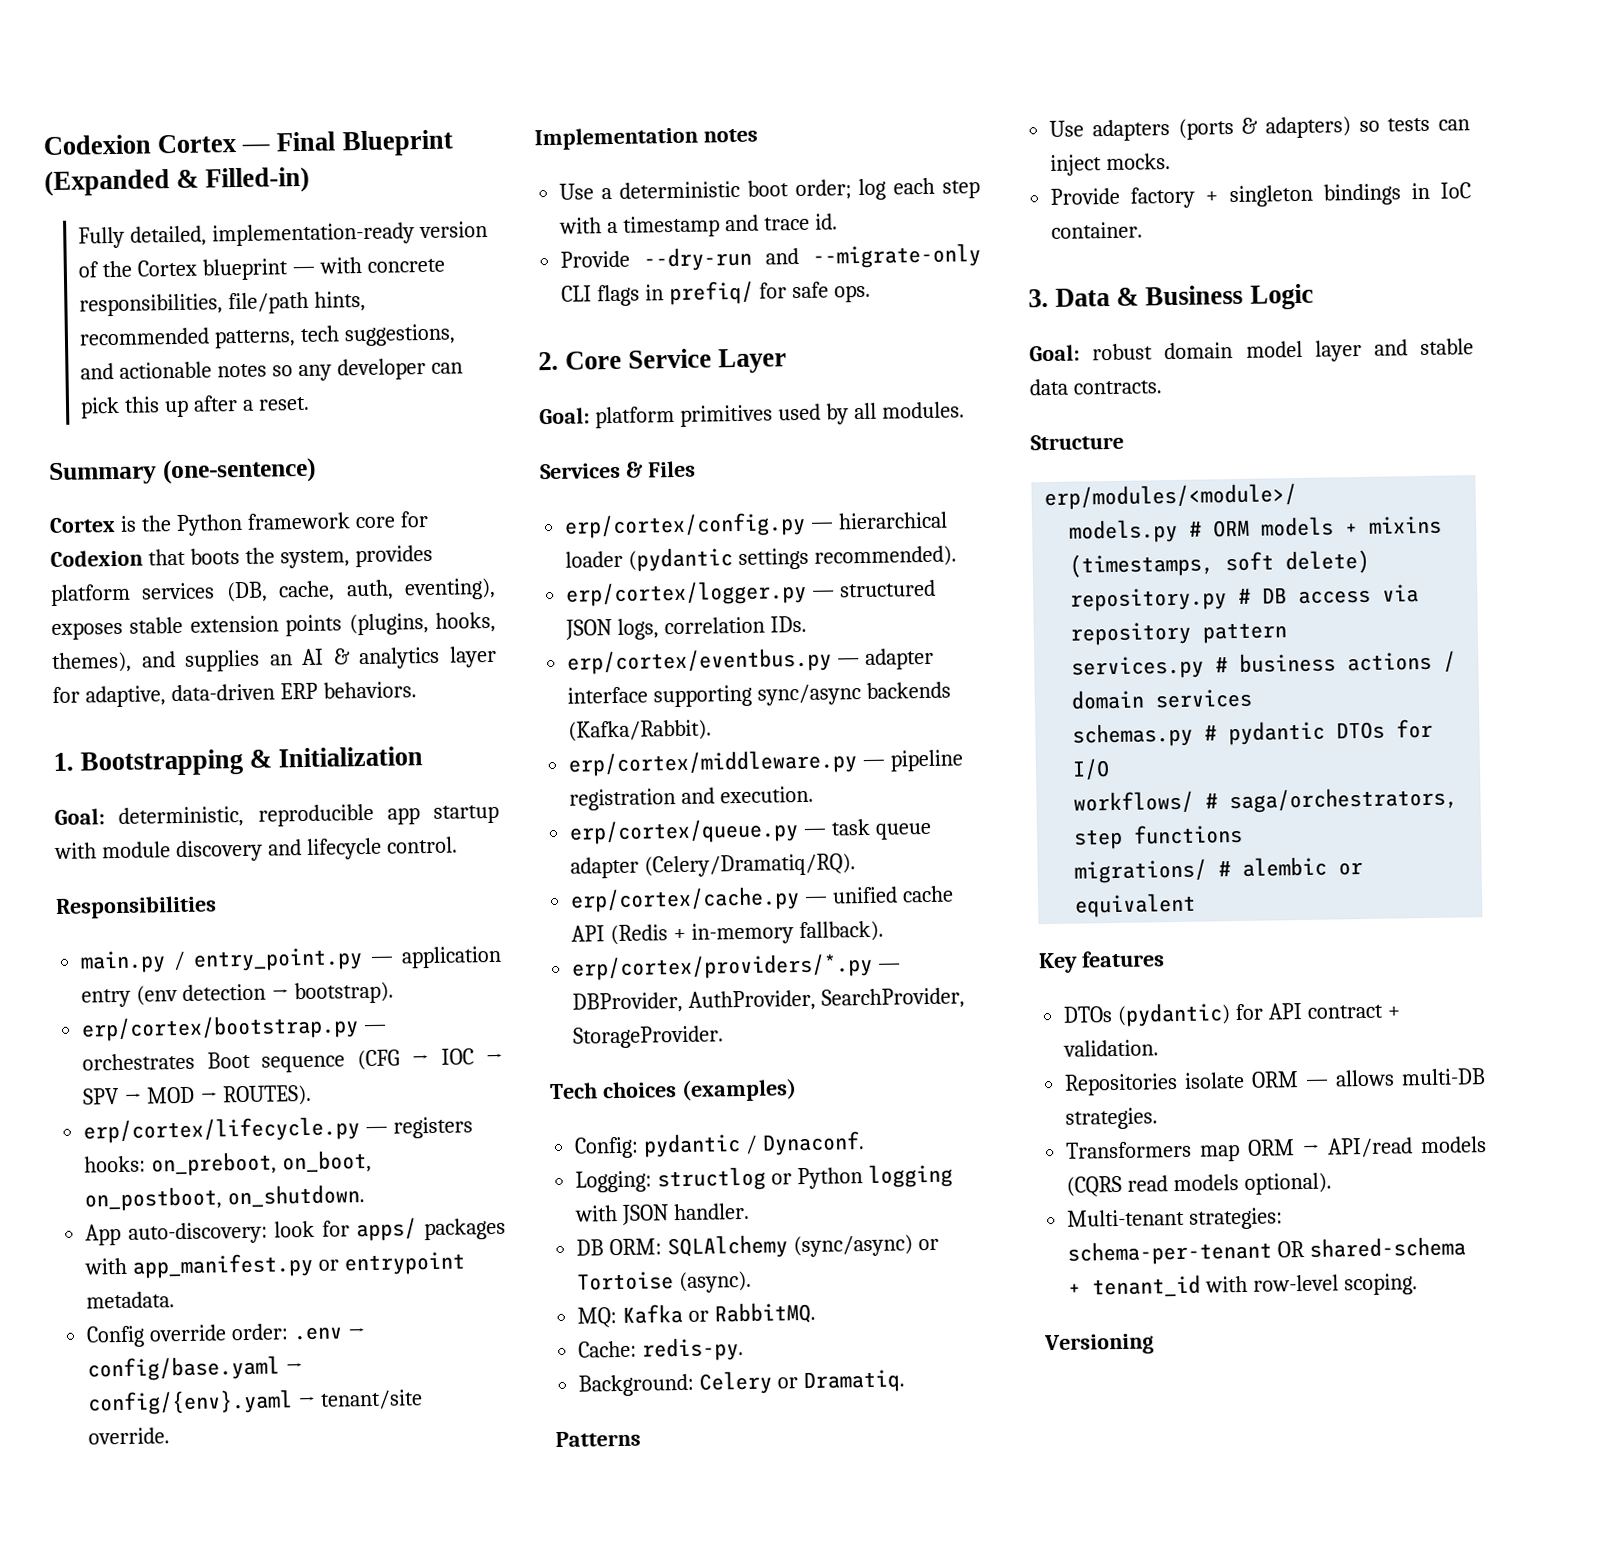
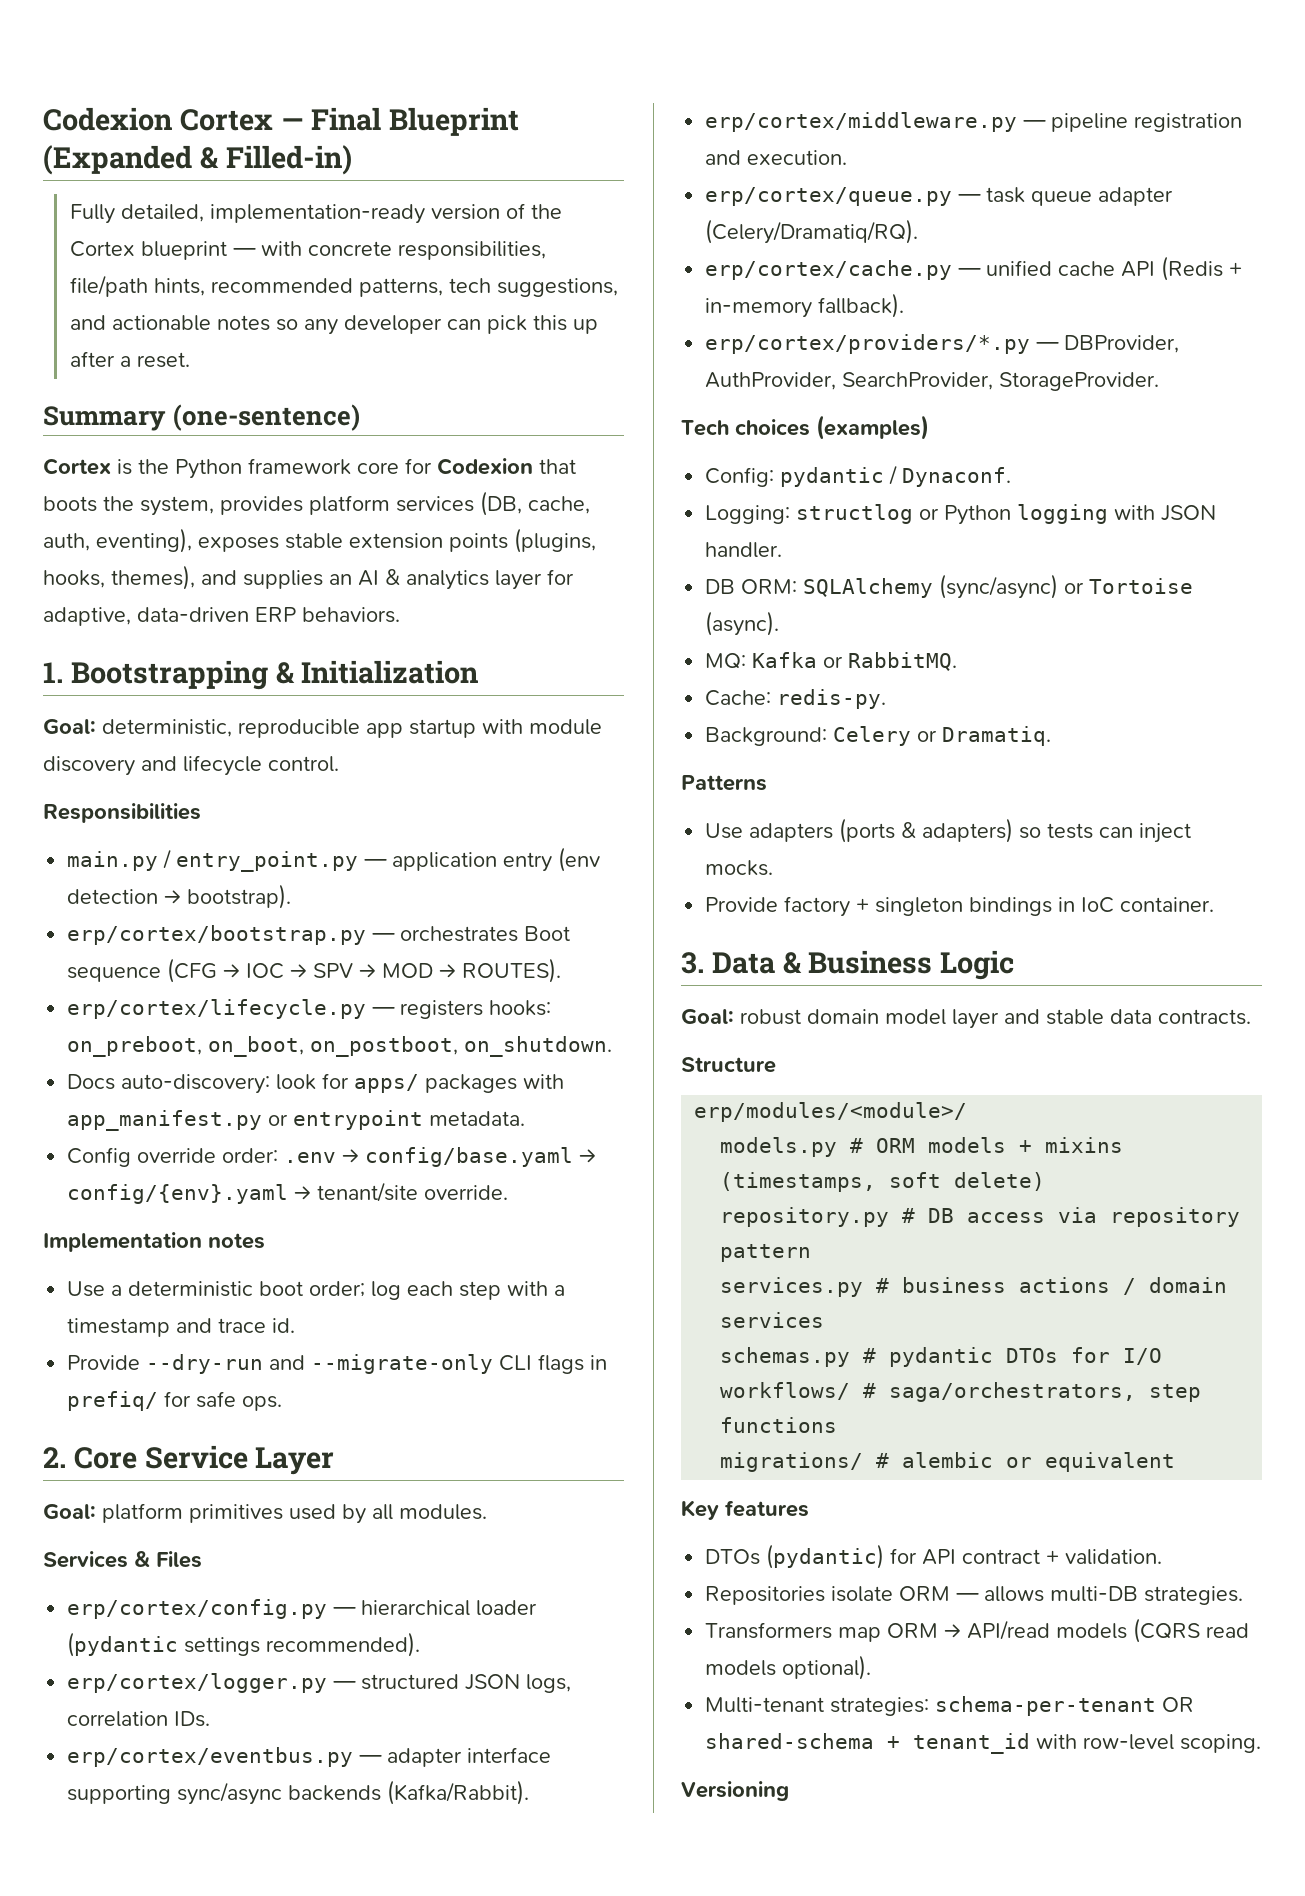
- App auto-discovery: look for apps/ packages with app_manifest.py or entrypoint metadata.
+ Docs auto-discovery: look for apps/ packages with app_manifest.py or entrypoint metadata.

